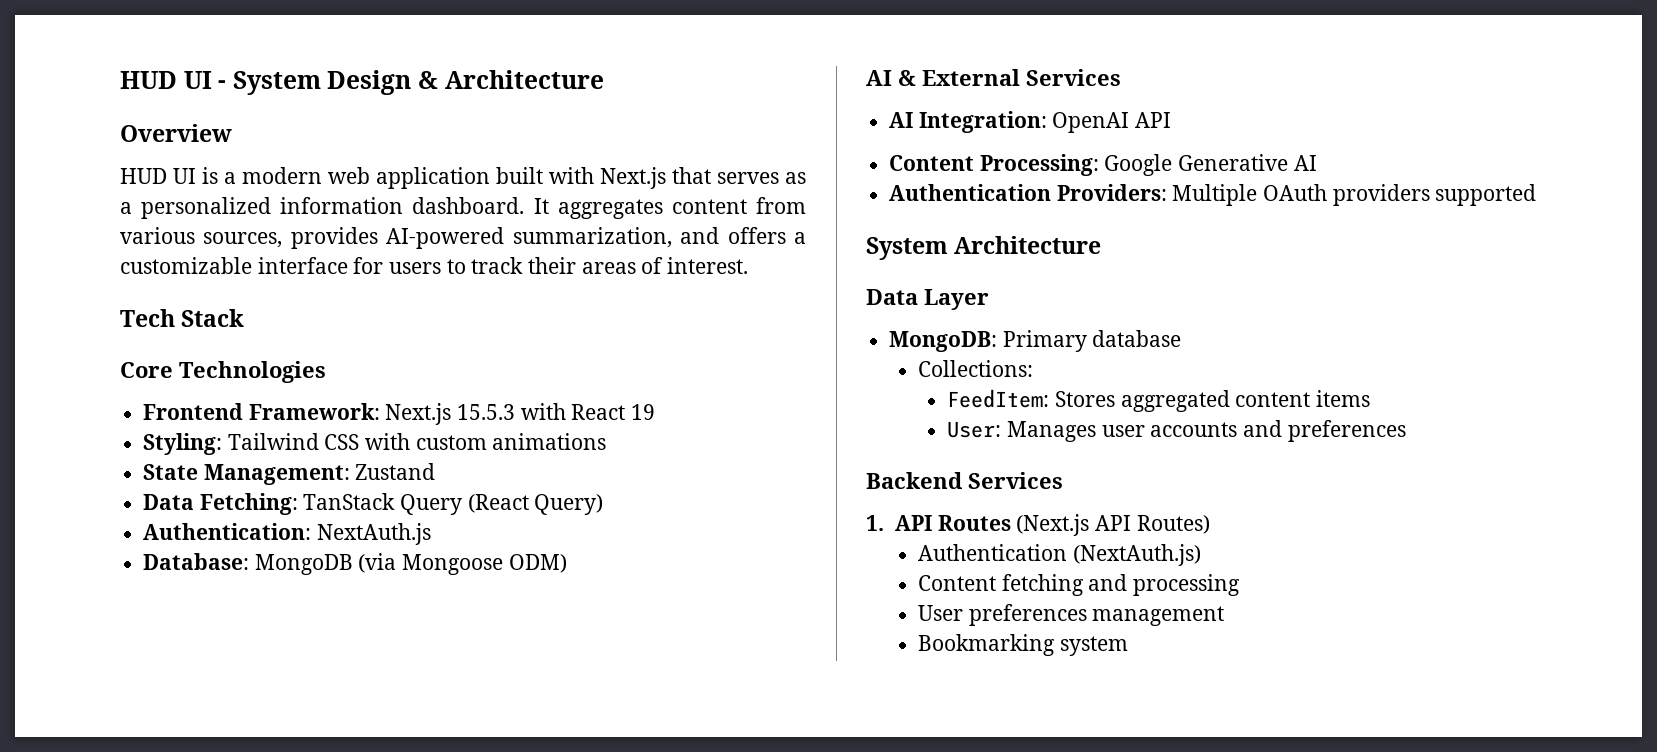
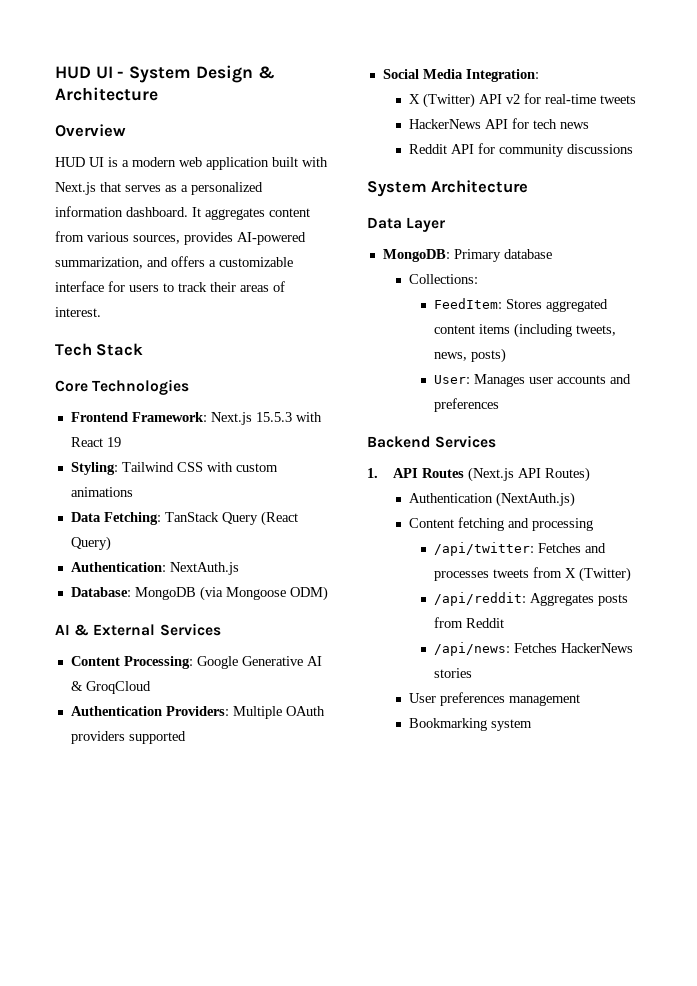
- State Management: Zustand
- AI Integration: OpenAI API
- Content Processing: Google Generative AI
+ Content Processing: Google Generative AI & GroqCloud
+ Social Media Integration:
+ X (Twitter) API v2 for real-time tweets
+ HackerNews API for tech news
+ Reddit API for community discussions
- FeedItem: Stores aggregated content items
+ FeedItem: Stores aggregated content items (including tweets, news, posts)
+ /api/twitter: Fetches and processes tweets from X (Twitter)
+ /api/reddit: Aggregates posts from Reddit
+ /api/news: Fetches HackerNews stories

